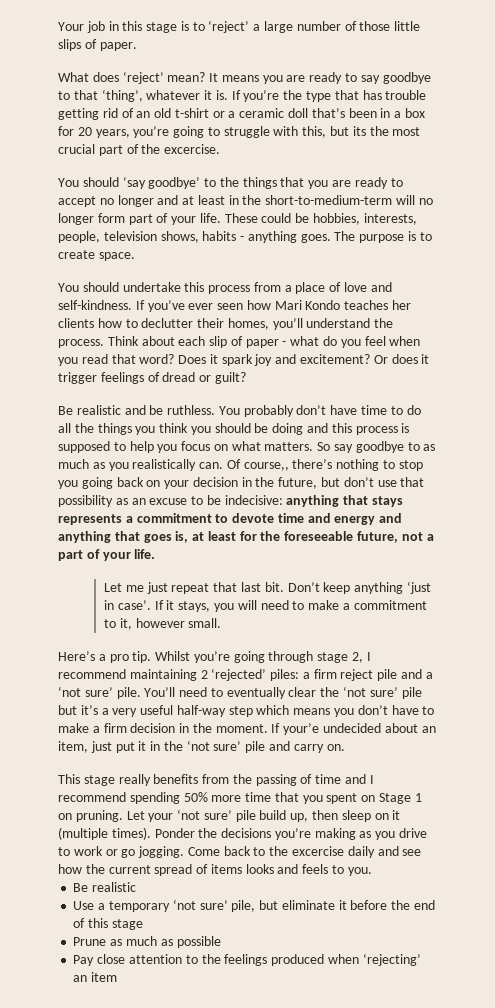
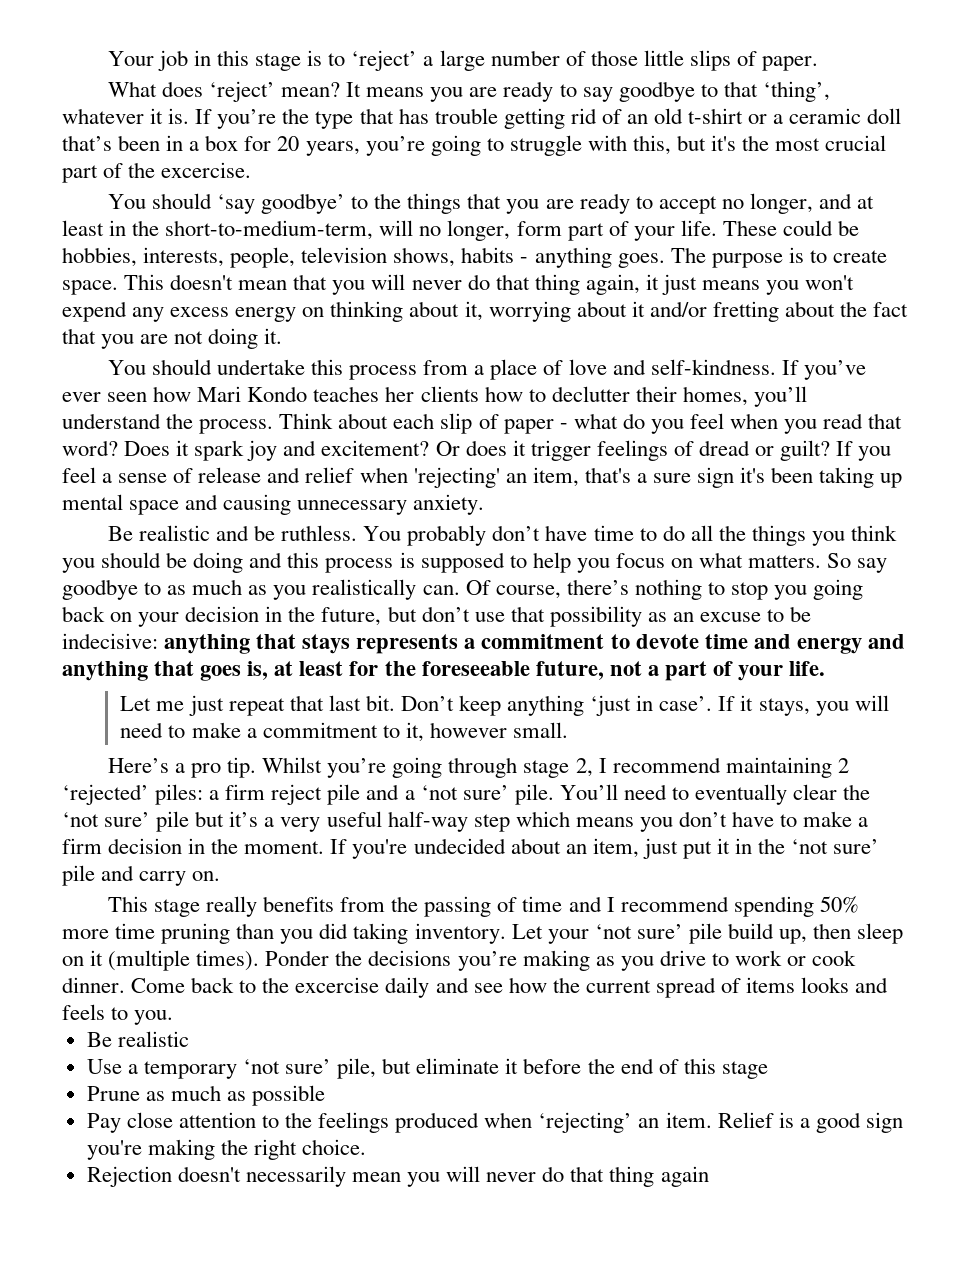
- If you’re the type that has trouble getting rid of an old t-shirt or a ceramic doll that’s been in a box for 20 years, you’re going to struggle with this, but its the most crucial part of the excercise.
+ If you’re the type that has trouble getting rid of an old t-shirt or a ceramic doll that’s been in a box for 20 years, you’re going to struggle with this, but it's the most crucial part of the excercise.
- You should ‘say goodbye’ to the things that you are ready to accept no longer and at least in the short-to-medium-term will no longer form part of your life.
+ You should ‘say goodbye’ to the things that you are ready to accept no longer, and at least in the short-to-medium-term, will no longer, form part of your life.
+ This doesn't mean that you will never do that thing again, it just means you won't expend any excess energy on thinking about it, worrying about it and/or fretting about the fact that you are not doing it.
+ If you feel a sense of release and relief when 'rejecting' an item, that's a sure sign it's been taking up mental space and causing unnecessary anxiety.
- Of course,, there’s nothing to stop you going back on your decision in the future, but don’t use that possibility as an excuse to be indecisive: anything that stays represents a commitment to devote time and energy and anything that goes is, at least for the foreseeable future, not a part of your life.
+ Of course, there’s nothing to stop you going back on your decision in the future, but don’t use that possibility as an excuse to be indecisive: anything that stays represents a commitment to devote time and energy and anything that goes is, at least for the foreseeable future, not a part of your life.
- If your’e undecided about an item, just put it in the ‘not sure’ pile and carry on.
+ If you're undecided about an item, just put it in the ‘not sure’ pile and carry on.
- This stage really benefits from the passing of time and I recommend spending 50% more time that you spent on Stage 1 on pruning.
+ This stage really benefits from the passing of time and I recommend spending 50% more time pruning than you did taking inventory.
- Ponder the decisions you’re making as you drive to work or go jogging.
+ Ponder the decisions you’re making as you drive to work or cook dinner.
- Pay close attention to the feelings produced when ‘rejecting’ an item
+ Pay close attention to the feelings produced when ‘rejecting’ an item. Relief is a good sign you're making the right choice.
+ Rejection doesn't necessarily mean you will never do that thing again

